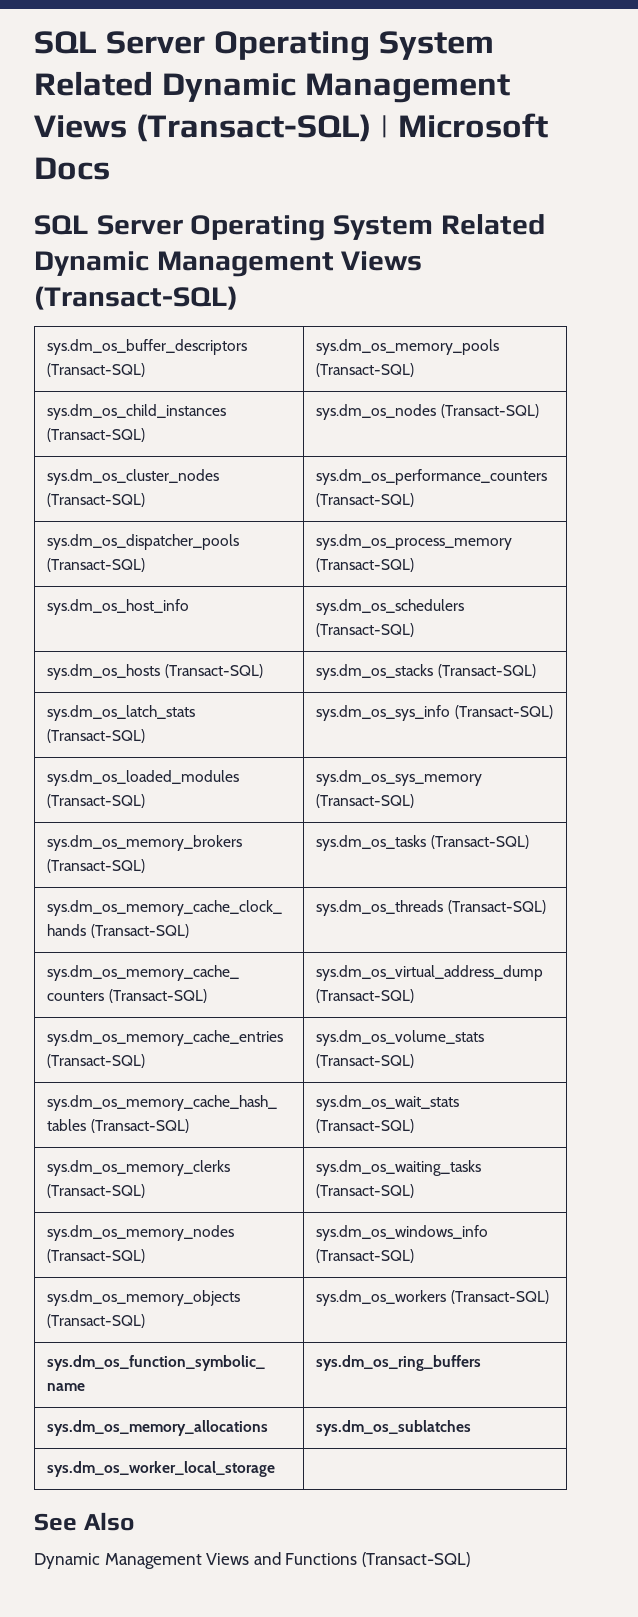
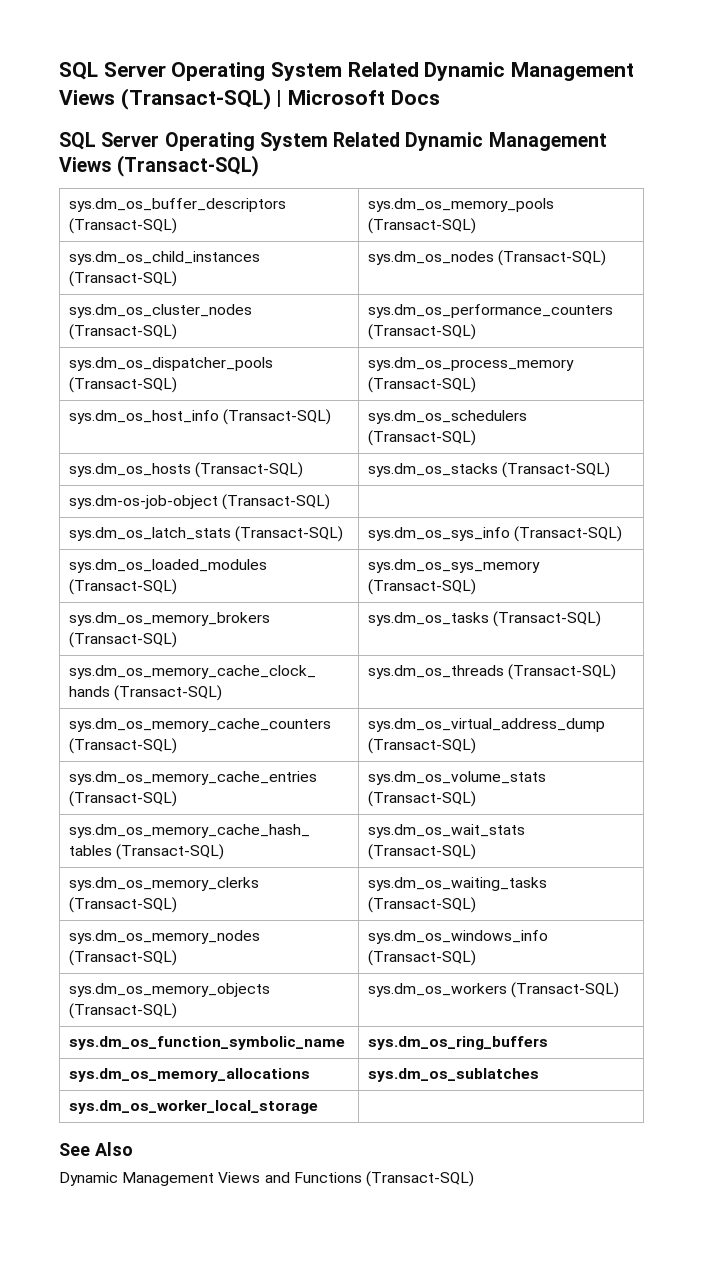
- sys.dm_os_host_info | sys.dm_os_schedulers (Transact-SQL)
+ sys.dm_os_host_info (Transact-SQL) | sys.dm_os_schedulers (Transact-SQL)
+ sys.dm-os-job-object (Transact-SQL) |

